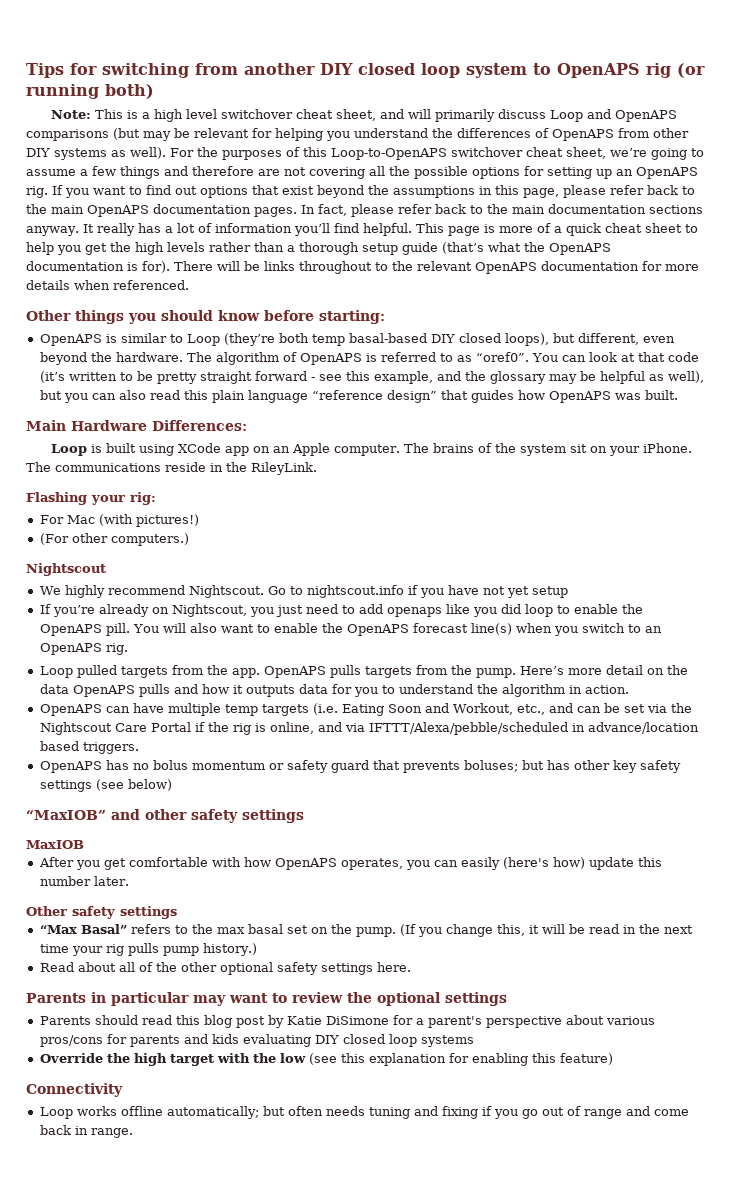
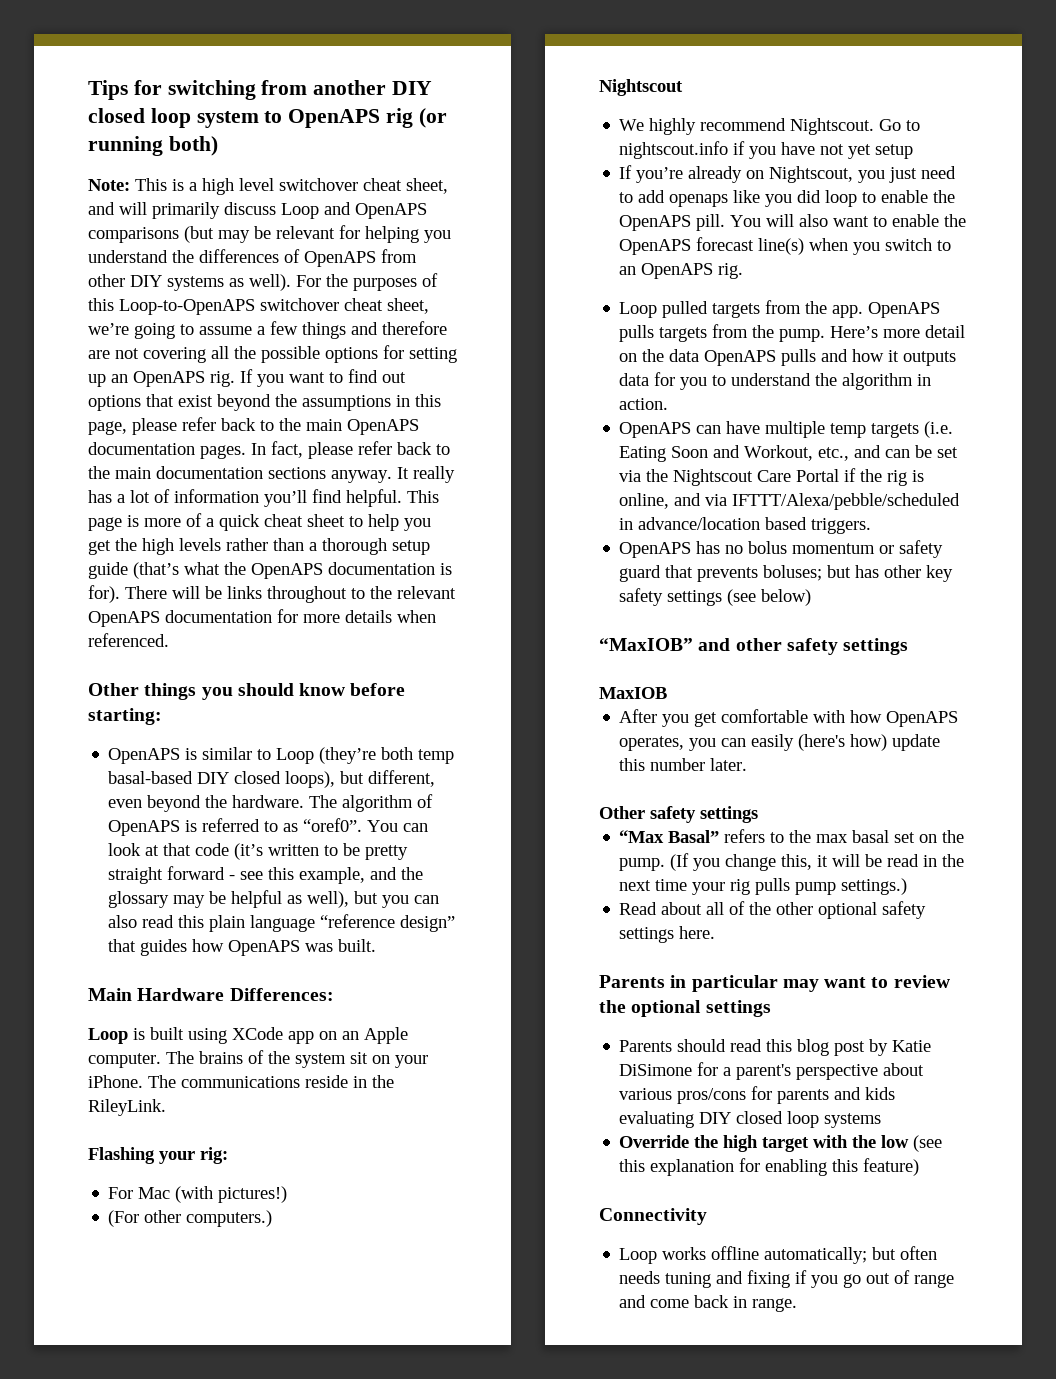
- (If you change this, it will be read in the next time your rig pulls pump history.)
+ (If you change this, it will be read in the next time your rig pulls pump settings.)

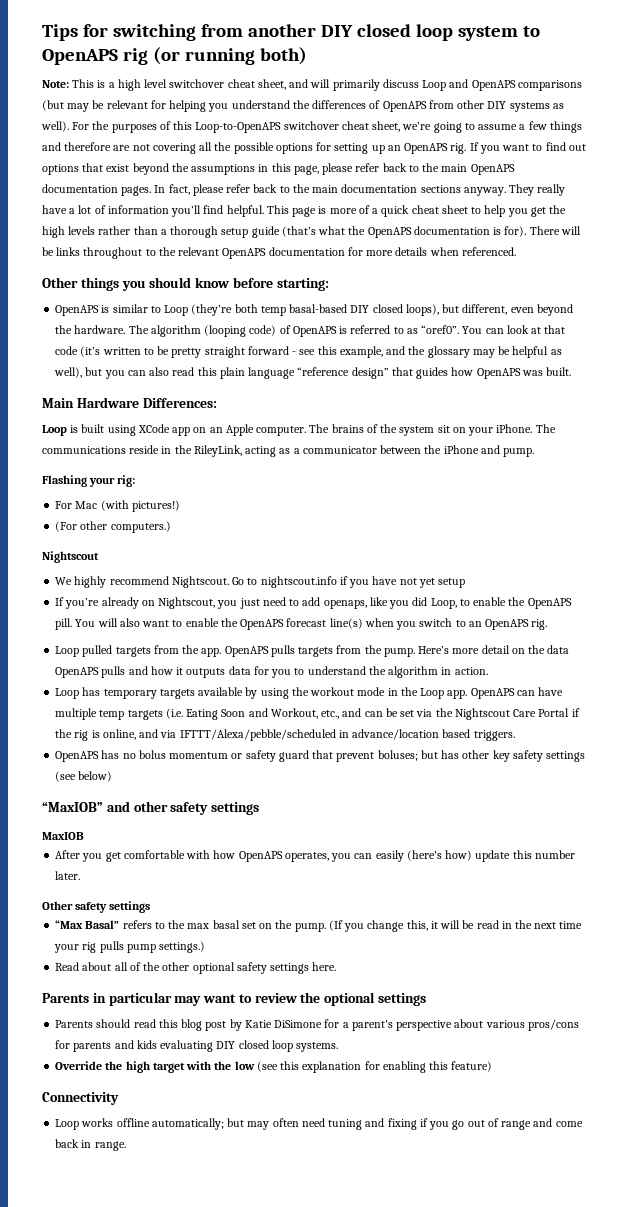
- It really has a lot of information you’ll find helpful.
+ They really have a lot of information you’ll find helpful.
- The algorithm of OpenAPS is referred to as “oref0”.
+ The algorithm (looping code) of OpenAPS is referred to as “oref0”.
- The communications reside in the RileyLink.
+ The communications reside in the RileyLink, acting as a communicator between the iPhone and pump.
- If you’re already on Nightscout, you just need to add openaps like you did loop to enable the OpenAPS pill.
+ If you’re already on Nightscout, you just need to add openaps, like you did Loop, to enable the OpenAPS pill.
+ Loop has temporary targets available by using the workout mode in the Loop app.
- OpenAPS has no bolus momentum or safety guard that prevents boluses; but has other key safety settings (see below)
+ OpenAPS has no bolus momentum or safety guard that prevent boluses; but has other key safety settings (see below)
- Parents should read this blog post by Katie DiSimone for a parent's perspective about various pros/cons for parents and kids evaluating DIY closed loop systems
+ Parents should read this blog post by Katie DiSimone for a parent's perspective about various pros/cons for parents and kids evaluating DIY closed loop systems.
- Loop works offline automatically; but often needs tuning and fixing if you go out of range and come back in range.
+ Loop works offline automatically; but may often need tuning and fixing if you go out of range and come back in range.

